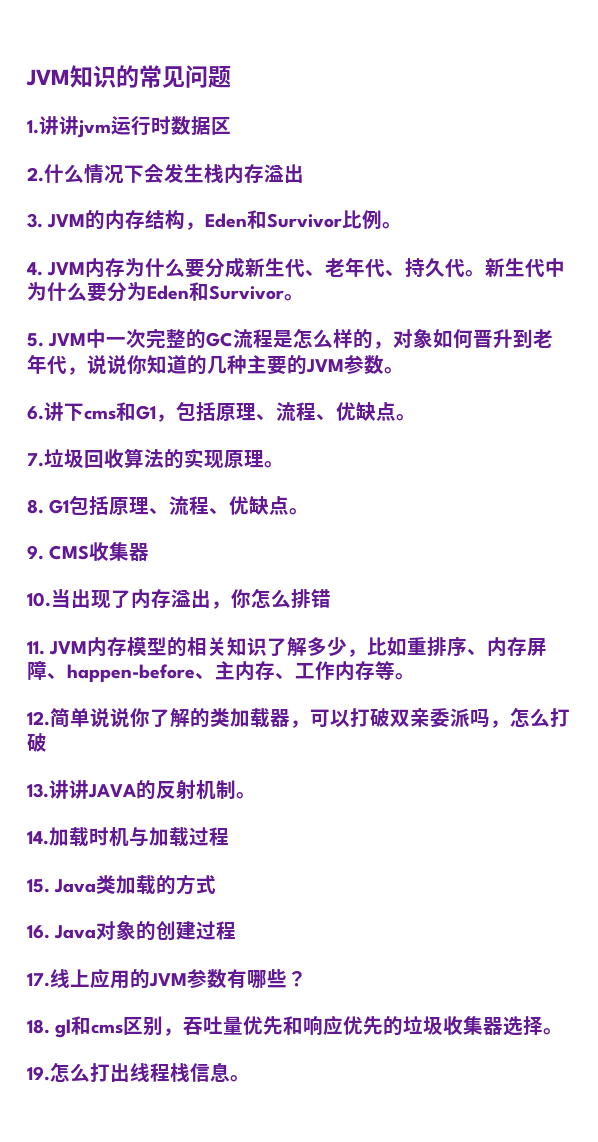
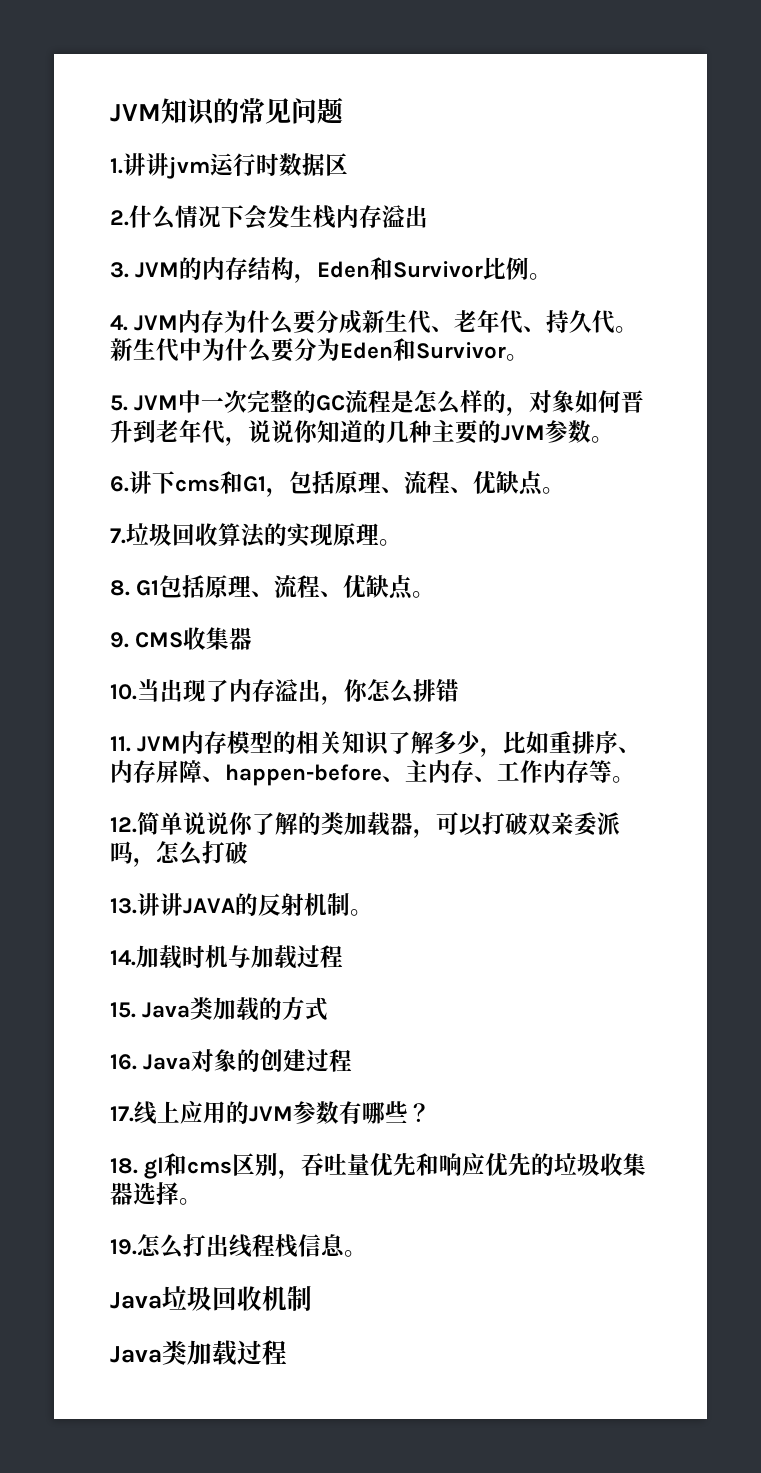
+ Java垃圾回收机制
+ Java类加载过程

